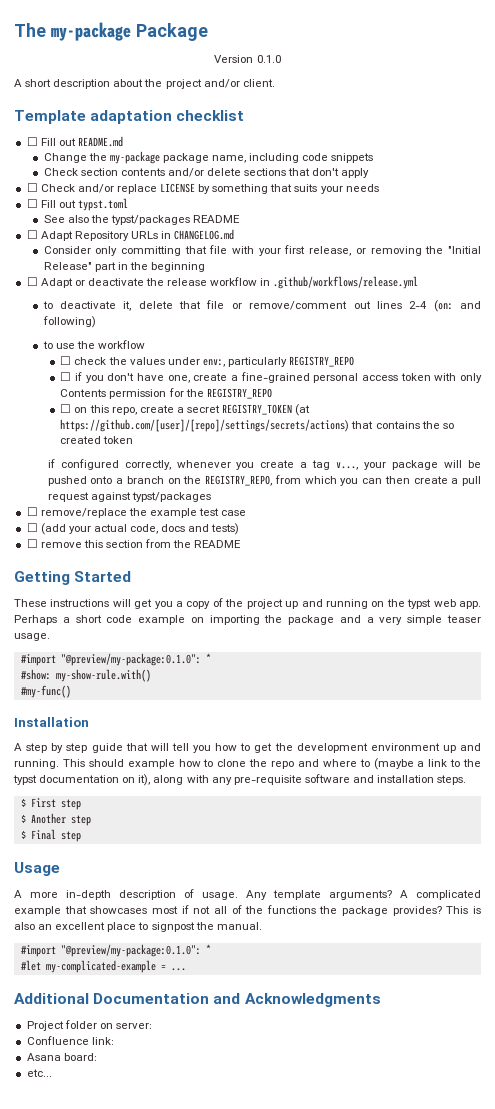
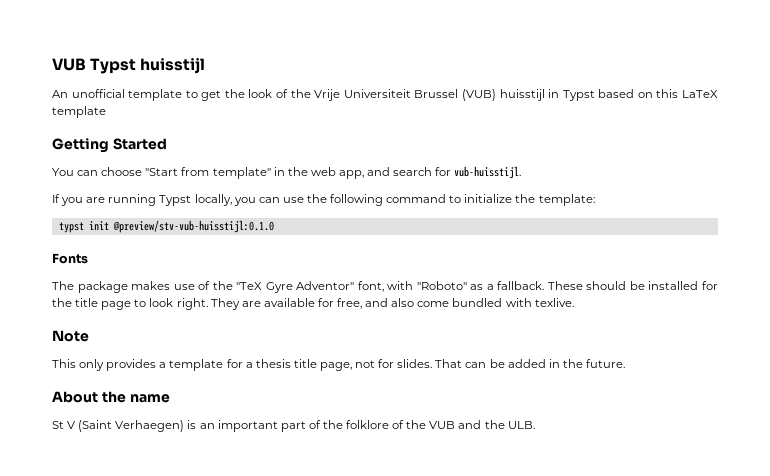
- The my-package Package
- Version 0.1.0
- A short description about the project and/or client.
- Template adaptation checklist
- ☐ Fill out README.md
- Change the my-package package name, including code snippets
- Check section contents and/or delete sections that don't apply
- ☐ Check and/or replace LICENSE by something that suits your needs
- ☐ Fill out typst.toml
- See also the typst/packages README
- ☐ Adapt Repository URLs in CHANGELOG.md
- Consider only committing that file with your first release, or removing the "Initial Release" part in the beginning
- ☐ Adapt or deactivate the release workflow in .github/workflows/release.yml
- to deactivate it, delete that file or remove/comment out lines 2-4 (on: and following)
- to use the workflow
- ☐ check the values under env:, particularly REGISTRY_REPO
- ☐ if you don't have one, create a fine-grained personal access token with only Contents permission for the REGISTRY_REPO
- ☐ on this repo, create a secret REGISTRY_TOKEN (at https://github.com/[user]/[repo]/settings/secrets/actions) that contains the so created token
- if configured correctly, whenever you create a tag v..., your package will be pushed onto a branch on the REGISTRY_REPO, from which you can then create a pull request against typst/packages
- ☐ remove/replace the example test case
- ☐ (add your actual code, docs and tests)
- ☐ remove this section from the README
+ VUB Typst huisstijl
+ An unofficial template to get the look of the Vrije Universiteit Brussel (VUB) huisstijl in Typst based on this LaTeX template
  Getting Started
- These instructions will get you a copy of the project up and running on the typst web app. Perhaps a short code example on importing the package and a very simple teaser usage.
- #import "@preview/my-package:0.1.0": *
- #show: my-show-rule.with()
- #my-func()
- Installation
- A step by step guide that will tell you how to get the development environment up and running. This should example how to clone the repo and where to (maybe a link to the typst documentation on it), along with any pre-requisite software and installation steps.
- $ First step
- $ Another step
- $ Final step
- Usage
- A more in-depth description of usage. Any template arguments? A complicated example that showcases most if not all of the functions the package provides? This is also an excellent place to signpost the manual.
- #import "@preview/my-package:0.1.0": *
- #let my-complicated-example = ...
- Additional Documentation and Acknowledgments
- Project folder on server:
- Confluence link:
- Asana board:
- etc...
+ You can choose "Start from template" in the web app, and search for vub-huisstijl.
+ If you are running Typst locally, you can use the following command to initialize the template:
+ typst init @preview/stv-vub-huisstijl:0.1.0
+ Fonts
+ The package makes use of the "TeX Gyre Adventor" font, with "Roboto" as a fallback. These should be installed for the title page to look right. They are available for free, and also come bundled with texlive.
+ Note
+ This only provides a template for a thesis title page, not for slides. That can be added in the future.
+ About the name
+ St V (Saint Verhaegen) is an important part of the folklore of the VUB and the ULB.

